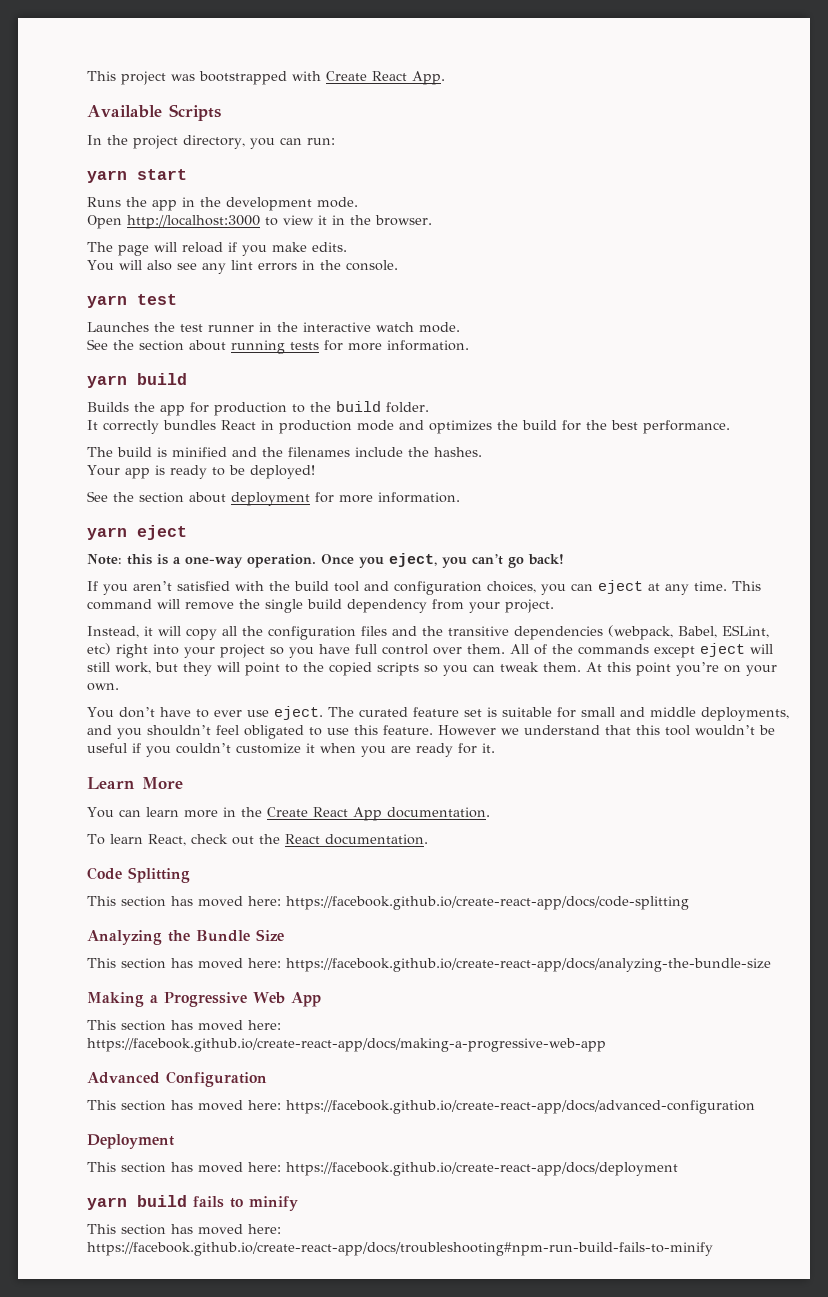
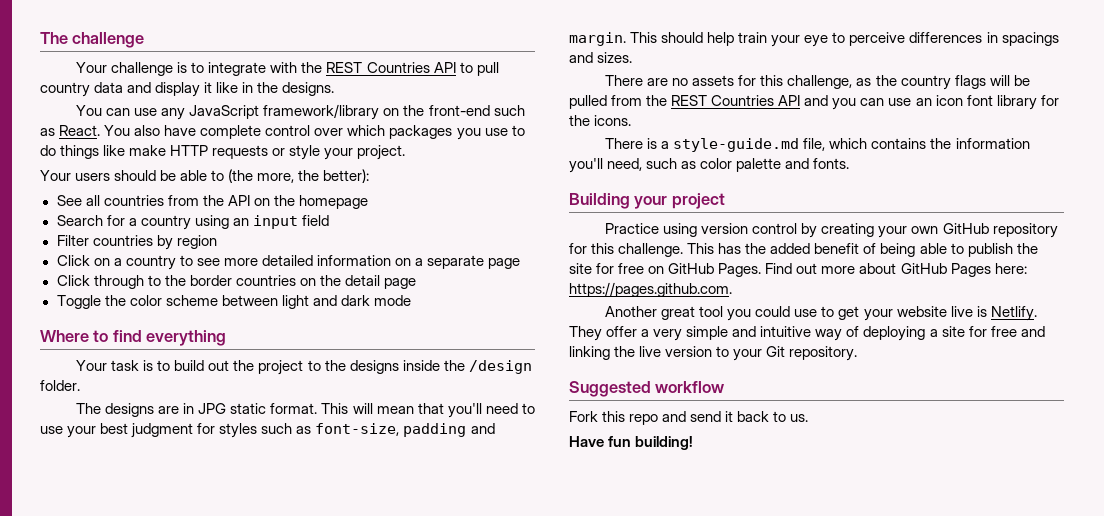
- This project was bootstrapped with Create React App.
- Available Scripts
- In the project directory, you can run:
- yarn start
- Runs the app in the development mode.
- Open http://localhost:3000 to view it in the browser.
- The page will reload if you make edits.
- You will also see any lint errors in the console.
- yarn test
- Launches the test runner in the interactive watch mode.
- See the section about running tests for more information.
- yarn build
- Builds the app for production to the build folder.
- It correctly bundles React in production mode and optimizes the build for the best performance.
- The build is minified and the filenames include the hashes.
- Your app is ready to be deployed!
- See the section about deployment for more information.
- yarn eject
- Note: this is a one-way operation. Once you eject, you can’t go back!
- If you aren’t satisfied with the build tool and configuration choices, you can eject at any time. This command will remove the single build dependency from your project.
- Instead, it will copy all the configuration files and the transitive dependencies (webpack, Babel, ESLint, etc) right into your project so you have full control over them. All of the commands except eject will still work, but they will point to the copied scripts so you can tweak them. At this point you’re on your own.
- You don’t have to ever use eject. The curated feature set is suitable for small and middle deployments, and you shouldn’t feel obligated to use this feature. However we understand that this tool wouldn’t be useful if you couldn’t customize it when you are ready for it.
- Learn More
- You can learn more in the Create React App documentation.
- To learn React, check out the React documentation.
- Code Splitting
- This section has moved here: https://facebook.github.io/create-react-app/docs/code-splitting
- Analyzing the Bundle Size
- This section has moved here: https://facebook.github.io/create-react-app/docs/analyzing-the-bundle-size
- Making a Progressive Web App
- This section has moved here: https://facebook.github.io/create-react-app/docs/making-a-progressive-web-app
- Advanced Configuration
- This section has moved here: https://facebook.github.io/create-react-app/docs/advanced-configuration
- Deployment
- This section has moved here: https://facebook.github.io/create-react-app/docs/deployment
- yarn build fails to minify
- This section has moved here: https://facebook.github.io/create-react-app/docs/troubleshooting#npm-run-build-fails-to-minify
+ The challenge
+ Your challenge is to integrate with the REST Countries API to pull country data and display it like in the designs.
+ You can use any JavaScript framework/library on the front-end such as React. You also have complete control over which packages you use to do things like make HTTP requests or style your project.
+ Your users should be able to (the more, the better):
+ See all countries from the API on the homepage
+ Search for a country using an input field
+ Filter countries by region
+ Click on a country to see more detailed information on a separate page
+ Click through to the border countries on the detail page
+ Toggle the color scheme between light and dark mode
+ Where to find everything
+ Your task is to build out the project to the designs inside the /design folder.
+ The designs are in JPG static format. This will mean that you'll need to use your best judgment for styles such as font-size, padding and margin. This should help train your eye to perceive differences in spacings and sizes.
+ There are no assets for this challenge, as the country flags will be pulled from the REST Countries API and you can use an icon font library for the icons.
+ There is a style-guide.md file, which contains the information you'll need, such as color palette and fonts.
+ Building your project
+ Practice using version control by creating your own GitHub repository for this challenge. This has the added benefit of being able to publish the site for free on GitHub Pages. Find out more about GitHub Pages here: https://pages.github.com.
+ Another great tool you could use to get your website live is Netlify. They offer a very simple and intuitive way of deploying a site for free and linking the live version to your Git repository.
+ Suggested workflow
+ Fork this repo and send it back to us.
+ Have fun building!

